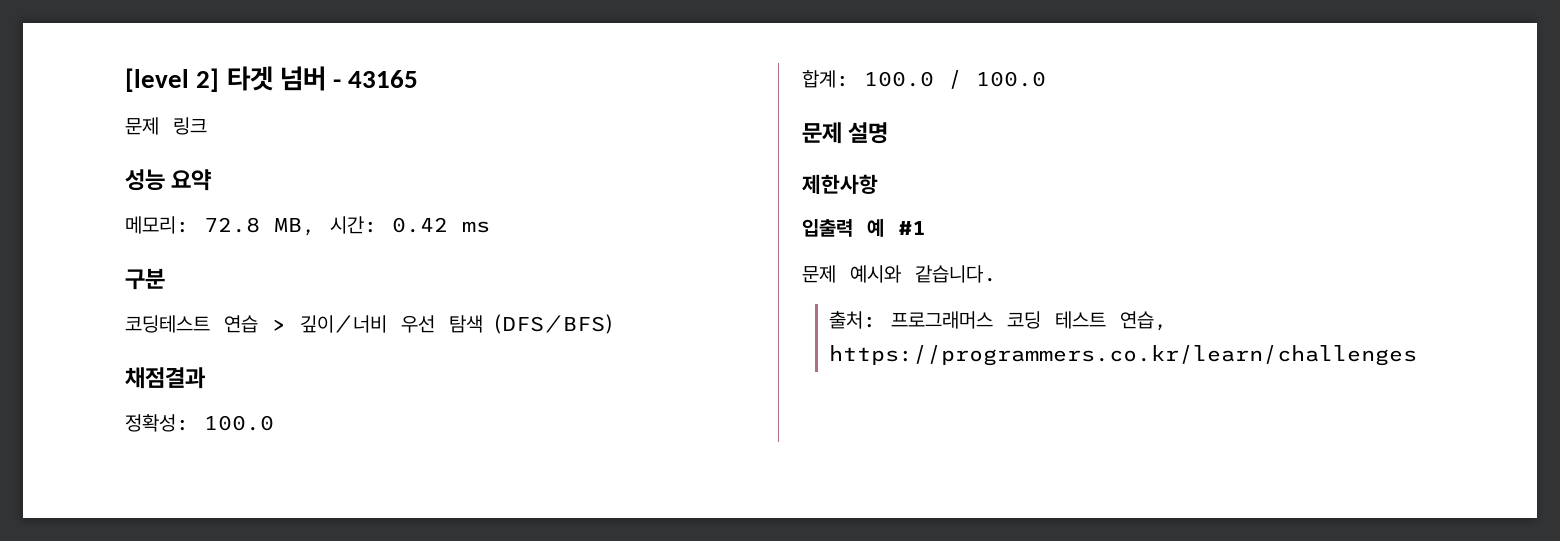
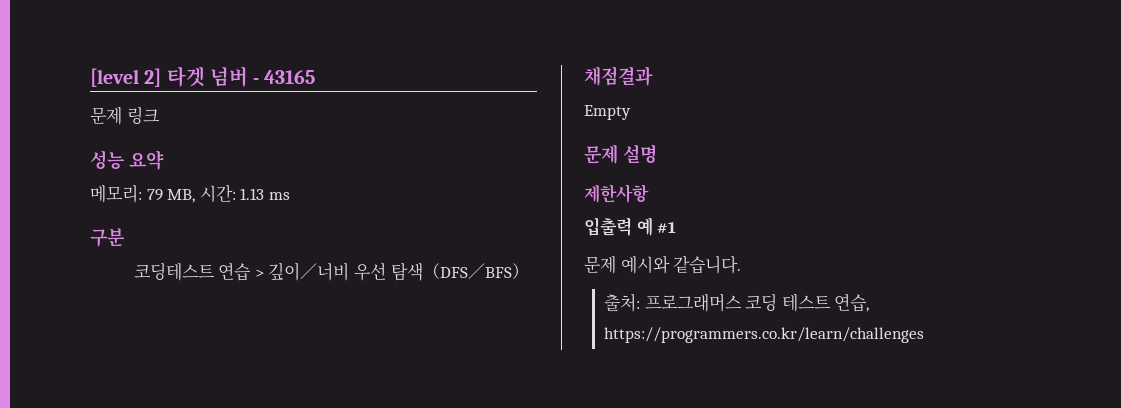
- 메모리: 72.8 MB, 시간: 0.42 ms
+ 메모리: 79 MB, 시간: 1.13 ms
- 정확성: 100.0
- 합계: 100.0 / 100.0
+ Empty

